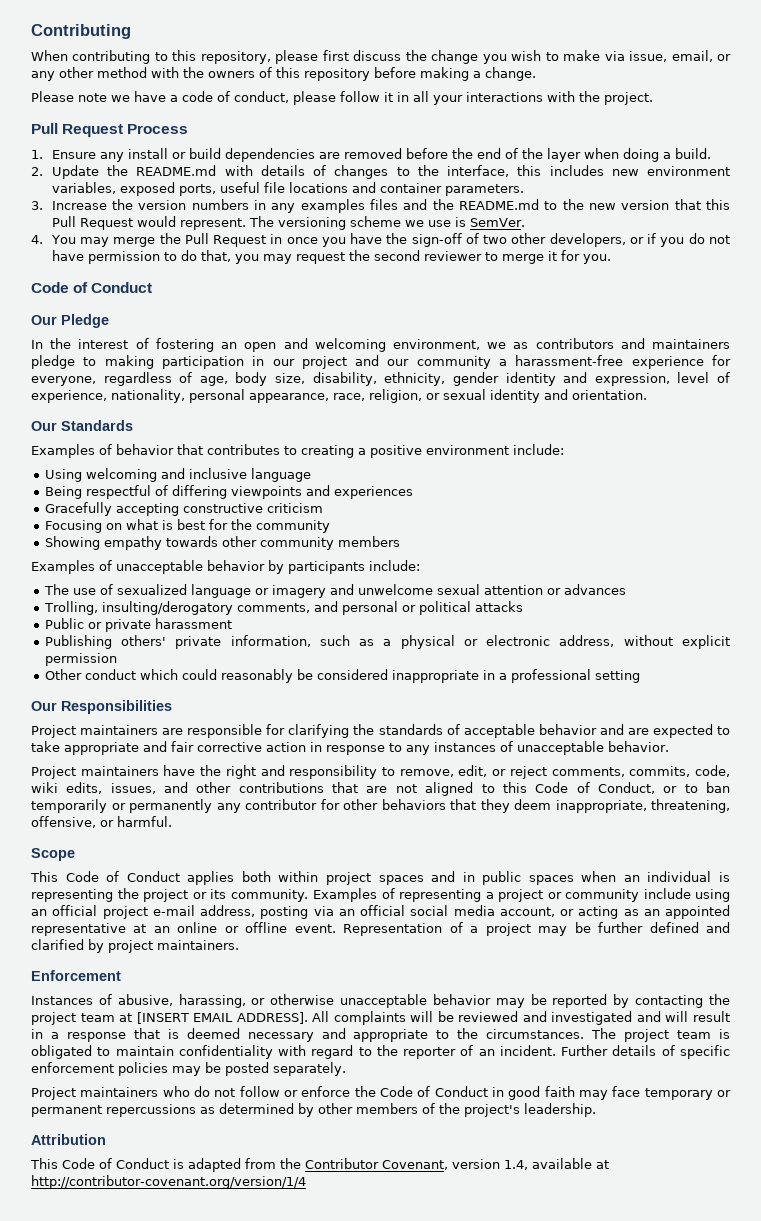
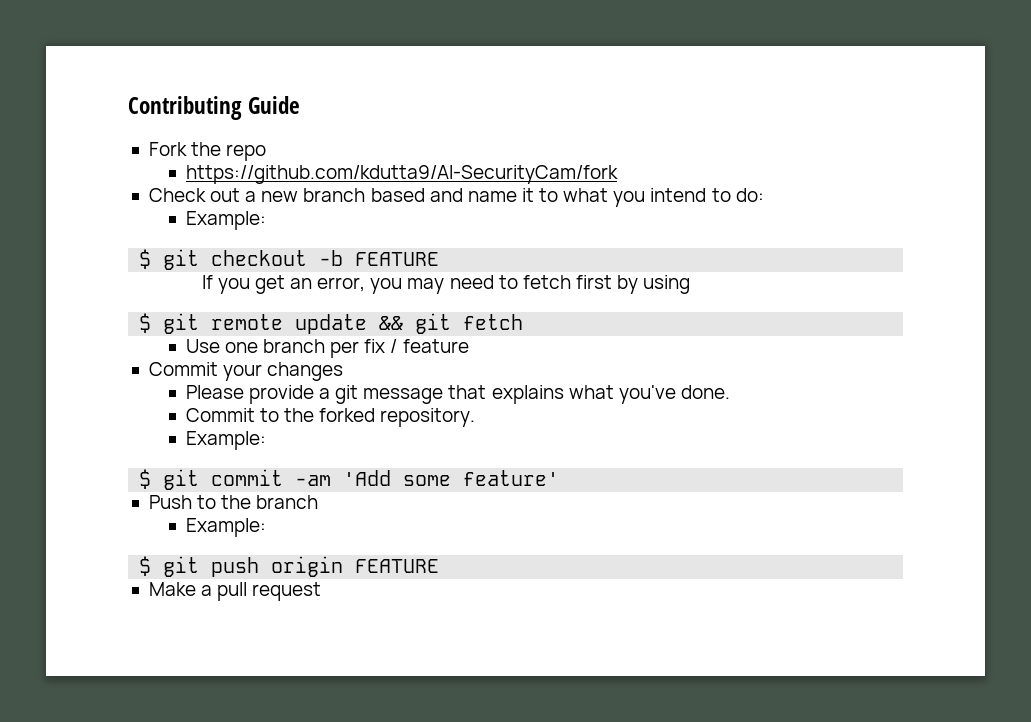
- Contributing
- When contributing to this repository, please first discuss the change you wish to make via issue, email, or any other method with the owners of this repository before making a change.
- Please note we have a code of conduct, please follow it in all your interactions with the project.
- Pull Request Process
- 1. Ensure any install or build dependencies are removed before the end of the layer when doing a build.
- 2. Update the README.md with details of changes to the interface, this includes new environment variables, exposed ports, useful file locations and container parameters.
- 3. Increase the version numbers in any examples files and the README.md to the new version that this Pull Request would represent. The versioning scheme we use is SemVer.
- 4. You may merge the Pull Request in once you have the sign-off of two other developers, or if you do not have permission to do that, you may request the second reviewer to merge it for you.
- Code of Conduct
- Our Pledge
- In the interest of fostering an open and welcoming environment, we as contributors and maintainers pledge to making participation in our project and our community a harassment-free experience for everyone, regardless of age, body size, disability, ethnicity, gender identity and expression, level of experience, nationality, personal appearance, race, religion, or sexual identity and orientation.
- Our Standards
- Examples of behavior that contributes to creating a positive environment include:
- Using welcoming and inclusive language
- Being respectful of differing viewpoints and experiences
- Gracefully accepting constructive criticism
- Focusing on what is best for the community
- Showing empathy towards other community members
- Examples of unacceptable behavior by participants include:
- The use of sexualized language or imagery and unwelcome sexual attention or advances
- Trolling, insulting/derogatory comments, and personal or political attacks
- Public or private harassment
- Publishing others' private information, such as a physical or electronic address, without explicit permission
- Other conduct which could reasonably be considered inappropriate in a professional setting
- Our Responsibilities
- Project maintainers are responsible for clarifying the standards of acceptable behavior and are expected to take appropriate and fair corrective action in response to any instances of unacceptable behavior.
- Project maintainers have the right and responsibility to remove, edit, or reject comments, commits, code, wiki edits, issues, and other contributions that are not aligned to this Code of Conduct, or to ban temporarily or permanently any contributor for other behaviors that they deem inappropriate, threatening, offensive, or harmful.
- Scope
- This Code of Conduct applies both within project spaces and in public spaces when an individual is representing the project or its community. Examples of representing a project or community include using an official project e-mail address, posting via an official social media account, or acting as an appointed representative at an online or offline event. Representation of a project may be further defined and clarified by project maintainers.
- Enforcement
- Instances of abusive, harassing, or otherwise unacceptable behavior may be reported by contacting the project team at [INSERT EMAIL ADDRESS]. All complaints will be reviewed and investigated and will result in a response that is deemed necessary and appropriate to the circumstances. The project team is obligated to maintain confidentiality with regard to the reporter of an incident. Further details of specific enforcement policies may be posted separately.
- Project maintainers who do not follow or enforce the Code of Conduct in good faith may face temporary or permanent repercussions as determined by other members of the project's leadership.
- Attribution
- This Code of Conduct is adapted from the Contributor Covenant, version 1.4, available at http://contributor-covenant.org/version/1/4
+ Contributing Guide
+ Fork the repo
+ https://github.com/kdutta9/AI-SecurityCam/fork
+ Check out a new branch based and name it to what you intend to do:
+ Example:
+ $ git checkout -b FEATURE
+ If you get an error, you may need to fetch first by using
+ $ git remote update && git fetch
+ Use one branch per fix / feature
+ Commit your changes
+ Please provide a git message that explains what you've done.
+ Commit to the forked repository.
+ Example:
+ $ git commit -am 'Add some feature'
+ Push to the branch
+ Example:
+ $ git push origin FEATURE
+ Make a pull request

